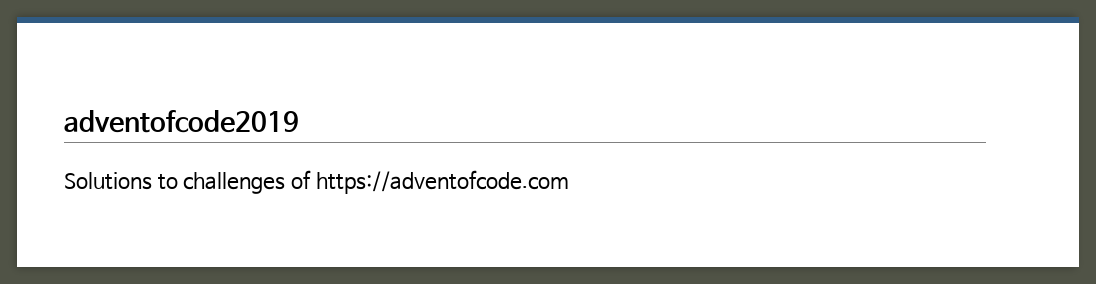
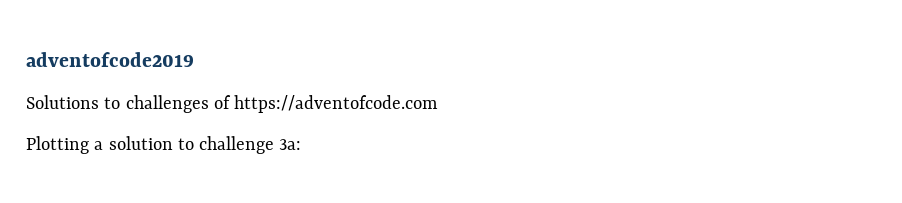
+ Plotting a solution to challenge 3a:

